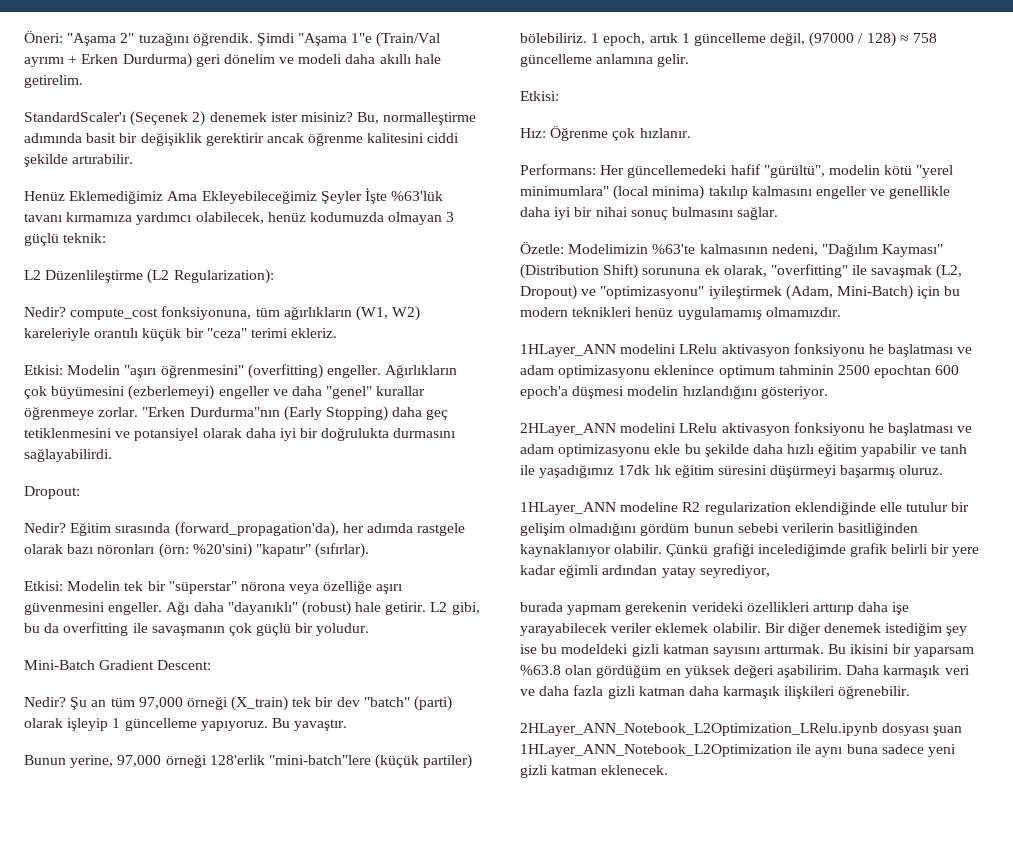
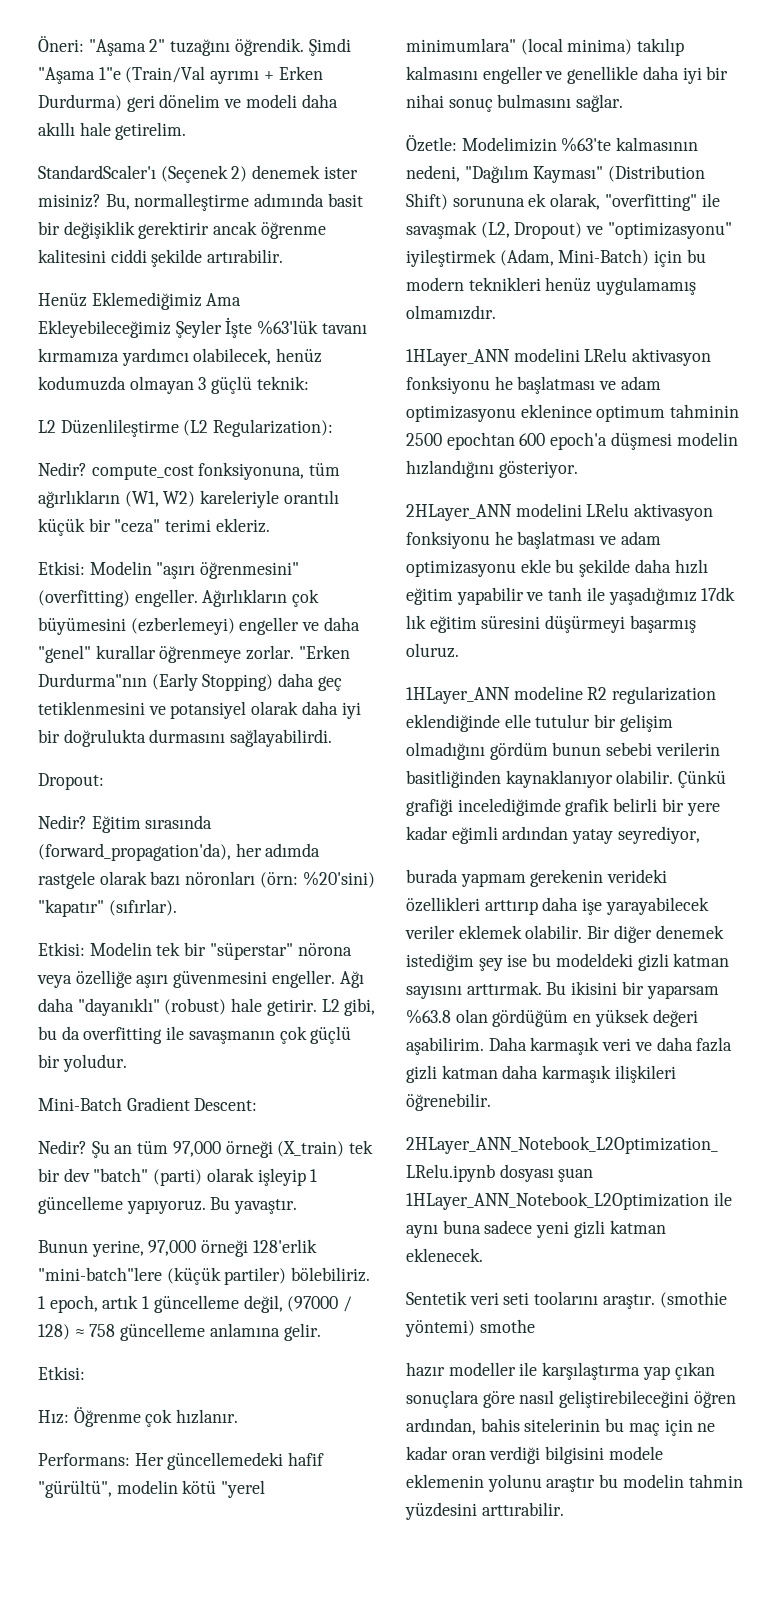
+ Sentetik veri seti toolarını araştır. (smothie yöntemi) smothe
+ hazır modeller ile karşılaştırma yap çıkan sonuçlara göre nasıl geliştirebileceğini öğren ardından, bahis sitelerinin bu maç için ne kadar oran verdiği bilgisini modele eklemenin yolunu araştır bu modelin tahmin yüzdesini arttırabilir.

